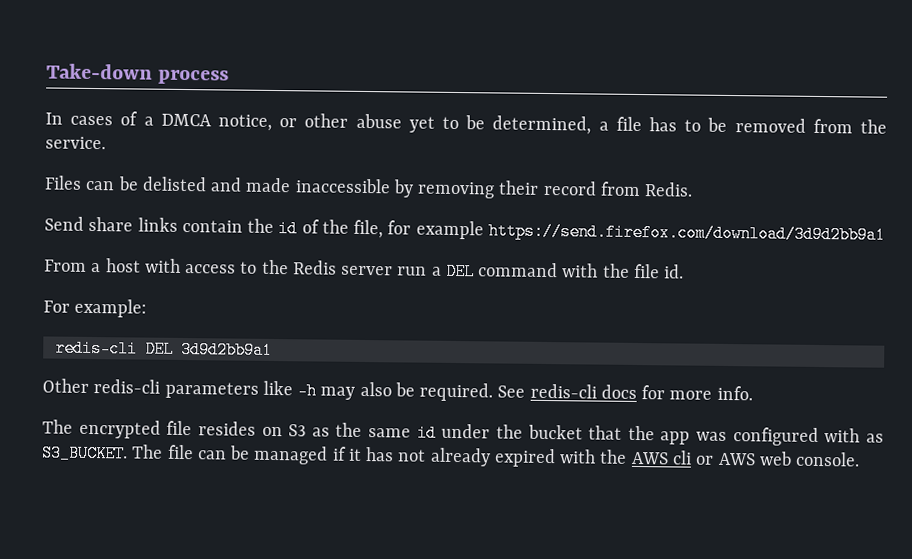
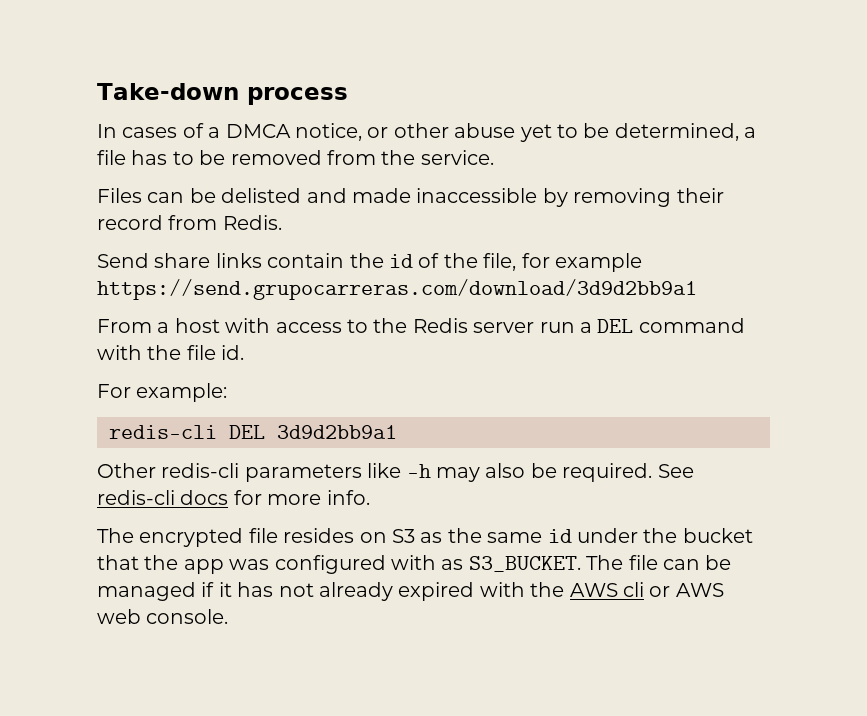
- Send share links contain the id of the file, for example https://send.firefox.com/download/3d9d2bb9a1
+ Send share links contain the id of the file, for example https://send.grupocarreras.com/download/3d9d2bb9a1

